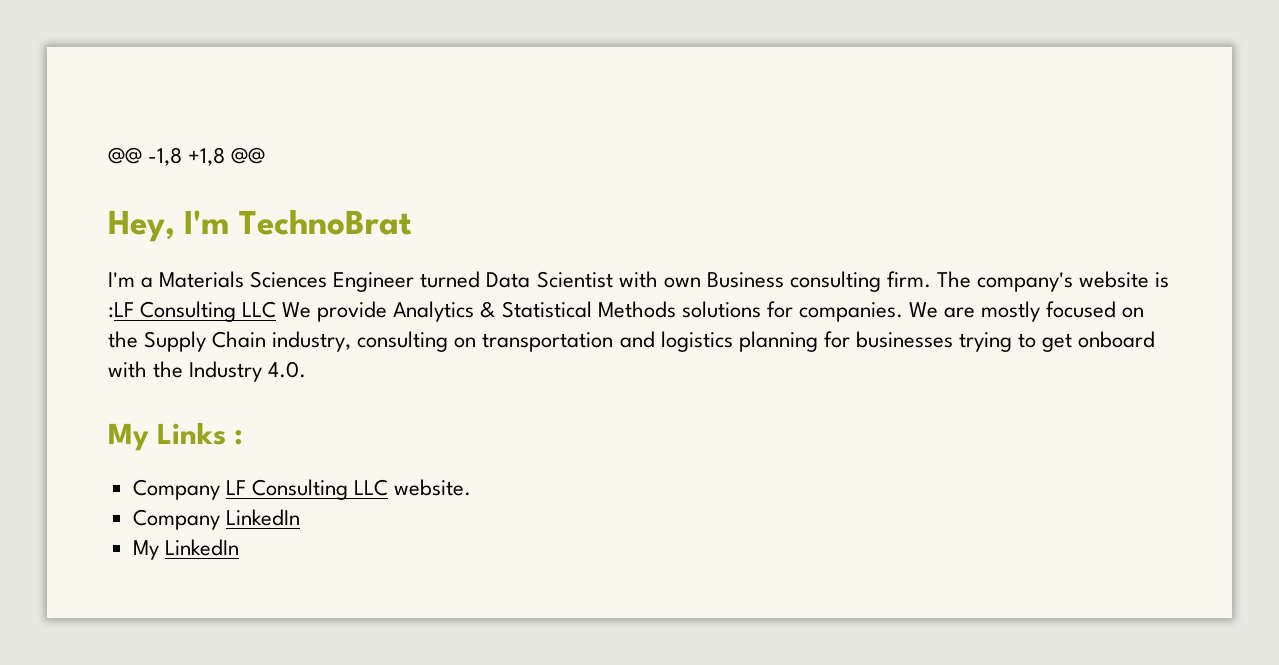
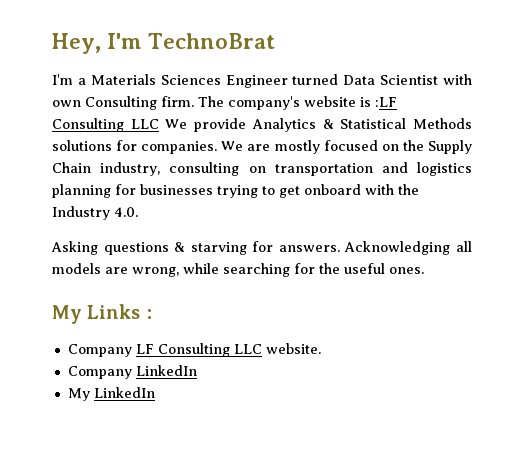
- @@ -1,8 +1,8 @@
- I'm a Materials Sciences Engineer turned Data Scientist with own Business consulting firm.
+ I'm a Materials Sciences Engineer turned Data Scientist with own Consulting firm.
+ Asking questions & starving for answers. Acknowledging all models are wrong, while searching for the useful ones.

